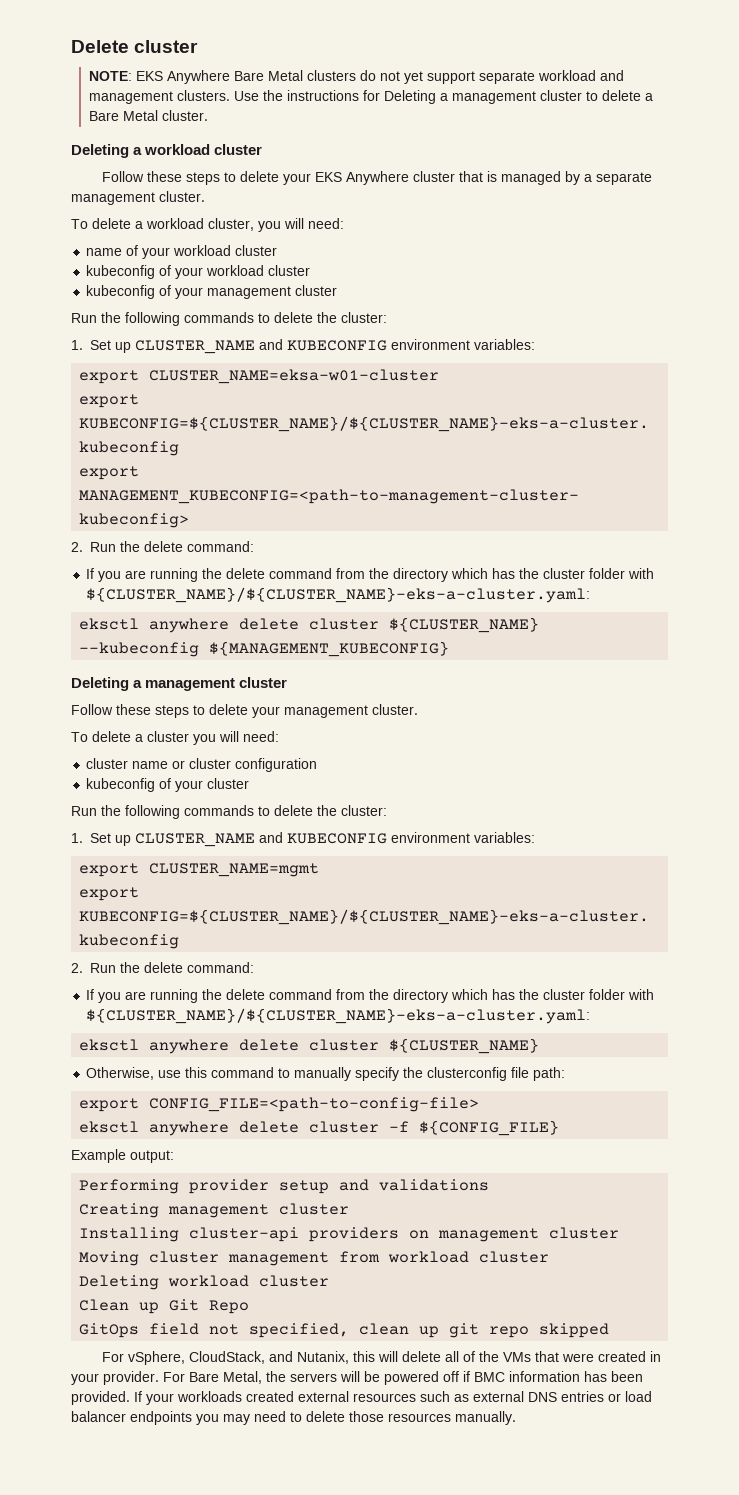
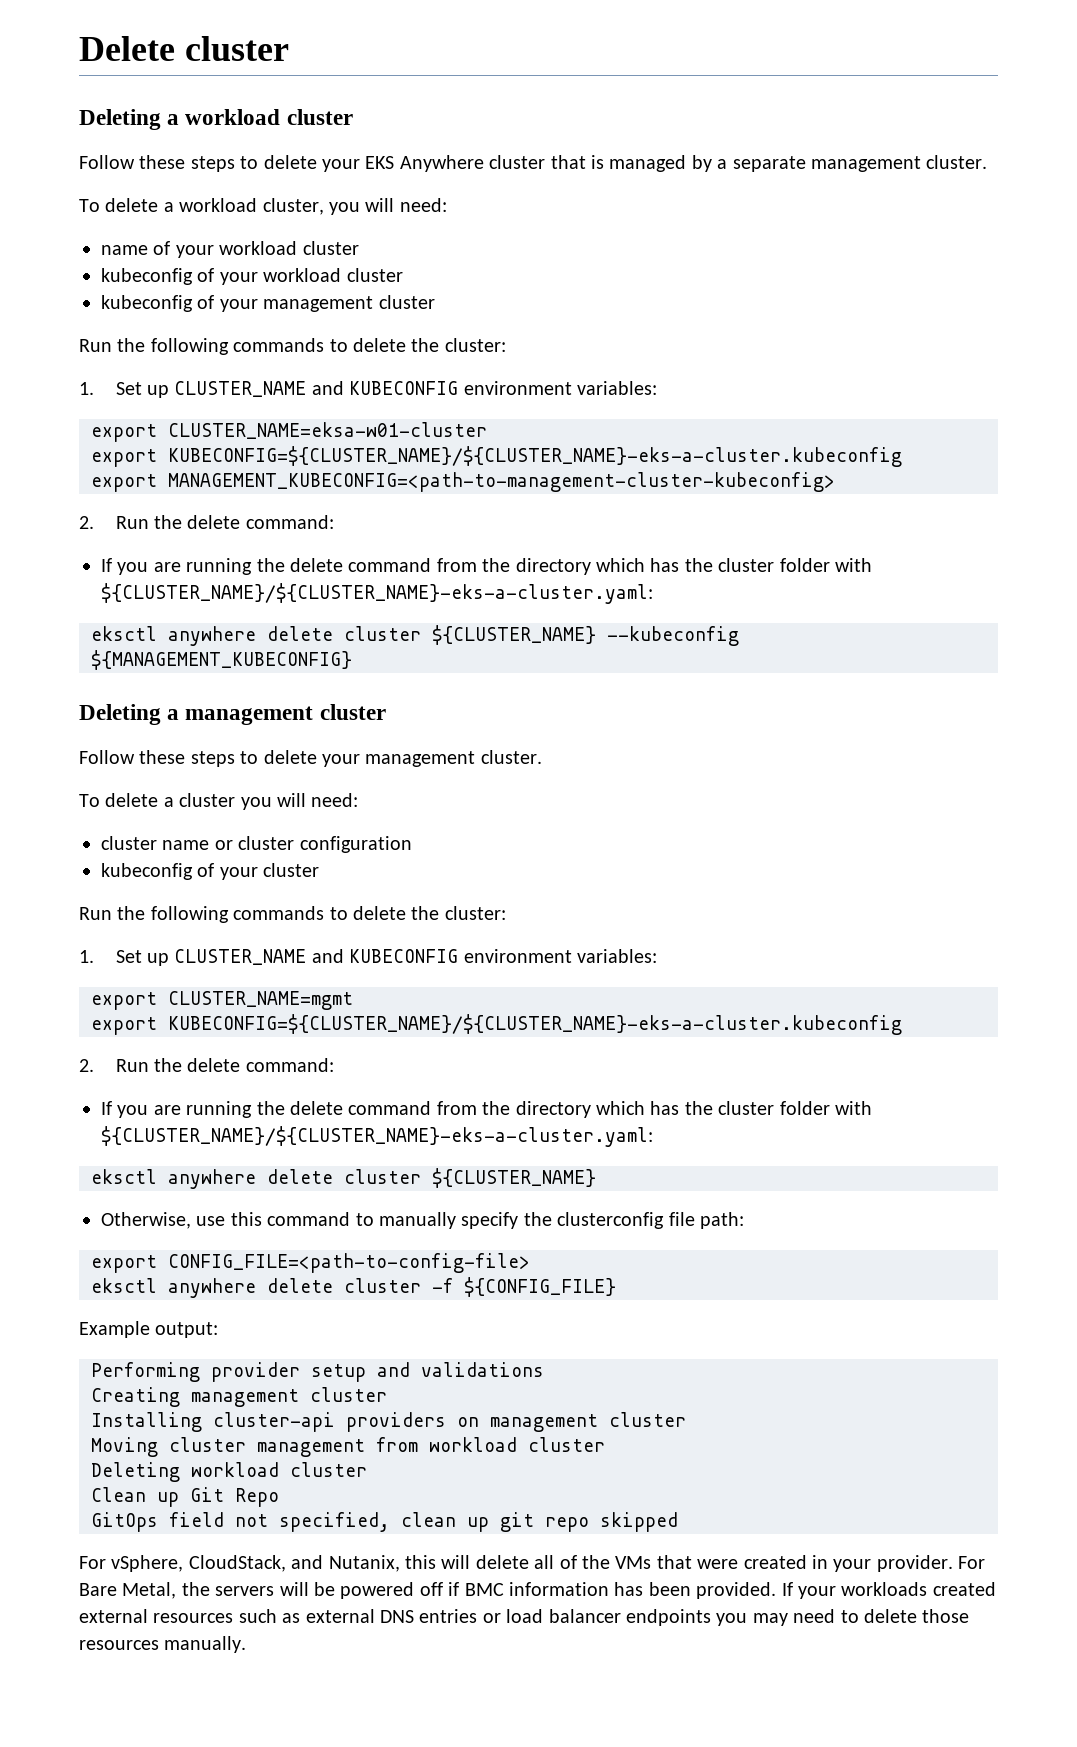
- NOTE: EKS Anywhere Bare Metal clusters do not yet support separate workload and management clusters. Use the instructions for Deleting a management cluster to delete a Bare Metal cluster.

